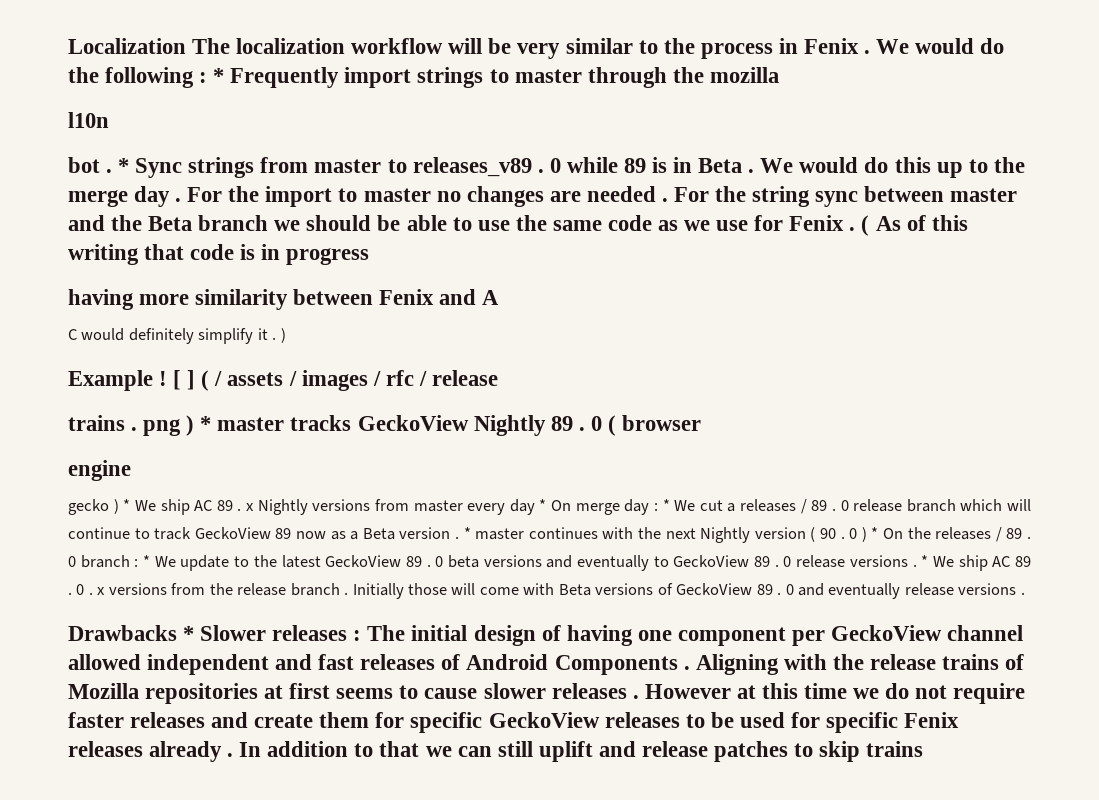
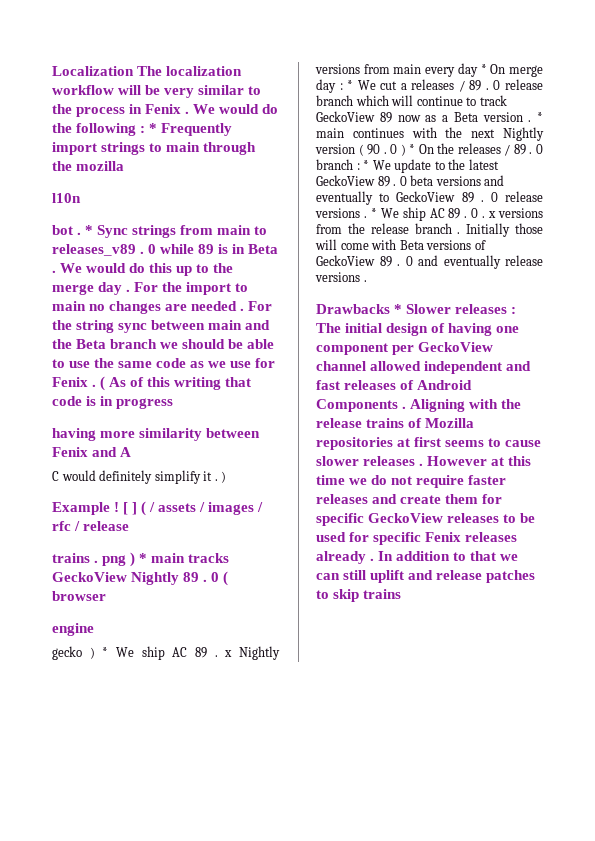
- We would do the following : * Frequently import strings to master through the mozilla
+ We would do the following : * Frequently import strings to main through the mozilla
- * Sync strings from master to releases_v89 .
+ * Sync strings from main to releases_v89 .
- For the import to master no changes are needed .
+ For the import to main no changes are needed .
- For the string sync between master and the Beta branch we should be able to use the same code as we use for Fenix .
+ For the string sync between main and the Beta branch we should be able to use the same code as we use for Fenix .
- trains . png ) * master tracks GeckoView Nightly 89 .
+ trains . png ) * main tracks GeckoView Nightly 89 .
- gecko ) * We ship AC 89 . x Nightly versions from master every day * On merge day : * We cut a releases / 89 .
+ gecko ) * We ship AC 89 . x Nightly versions from main every day * On merge day : * We cut a releases / 89 .
- * master continues with the next Nightly version ( 90 .
+ * main continues with the next Nightly version ( 90 .

